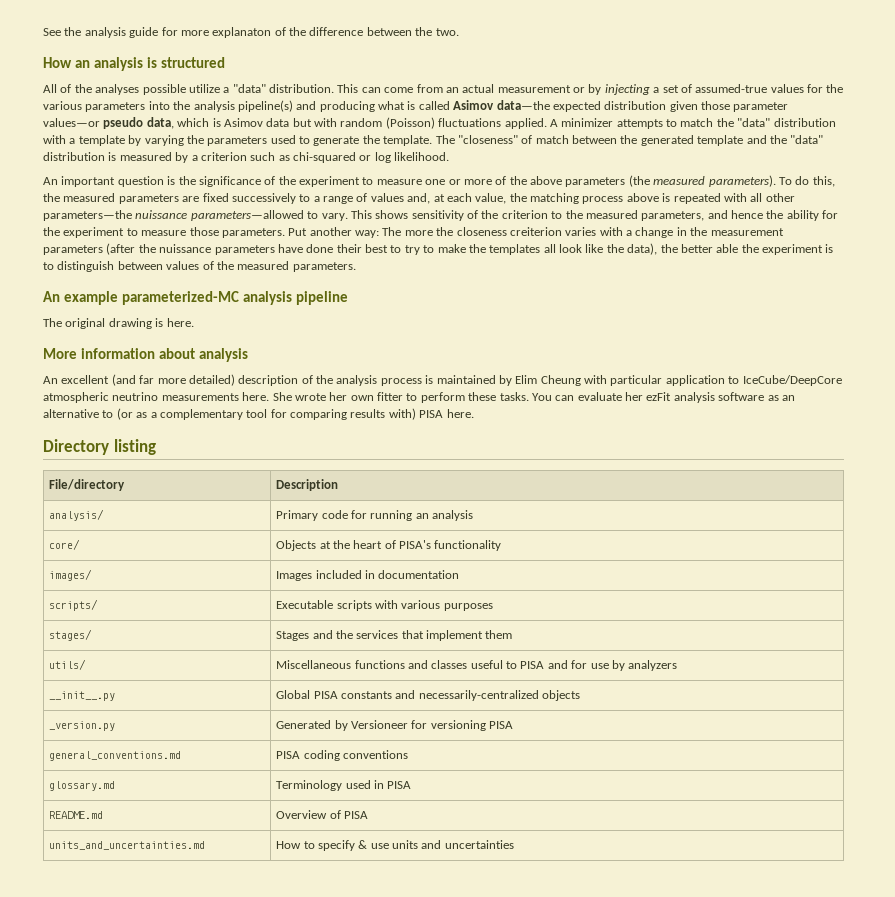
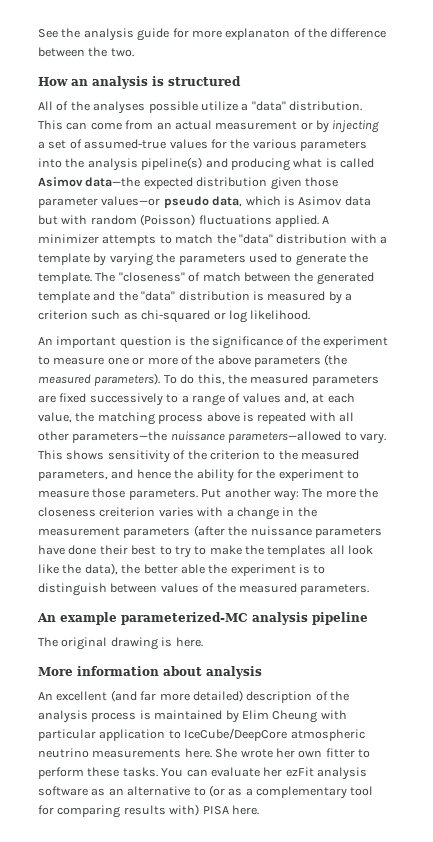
- Directory listing
- File/directory | Description
- analysis/ | Primary code for running an analysis
- core/ | Objects at the heart of PISA's functionality
- images/ | Images included in documentation
- scripts/ | Executable scripts with various purposes
- stages/ | Stages and the services that implement them
- utils/ | Miscellaneous functions and classes useful to PISA and for use by analyzers
- __init__.py | Global PISA constants and necessarily-centralized objects
- _version.py | Generated by Versioneer for versioning PISA
- general_conventions.md | PISA coding conventions
- glossary.md | Terminology used in PISA
- README.md | Overview of PISA
- units_and_uncertainties.md | How to specify & use units and uncertainties

